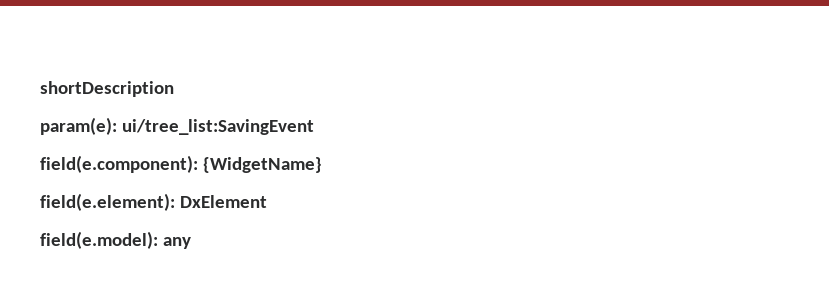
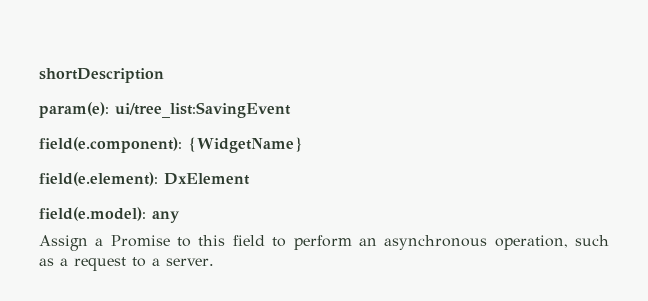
+ Assign a Promise to this field to perform an asynchronous operation, such as a request to a server.

